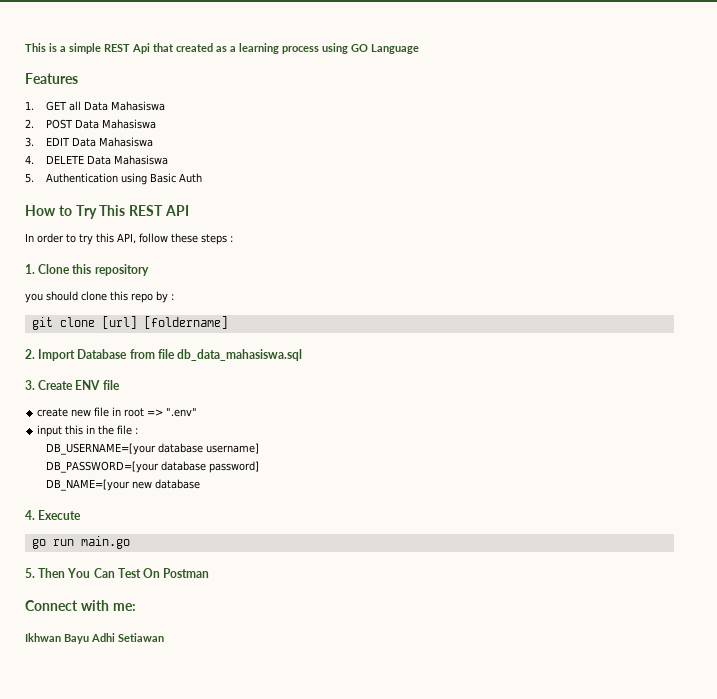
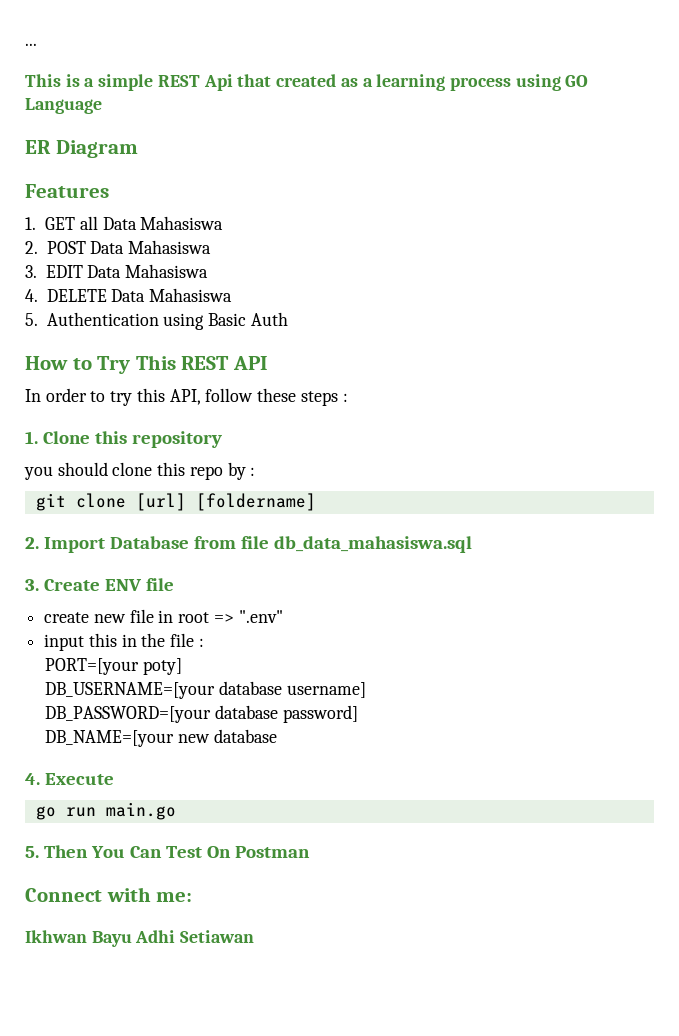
+ ...
+ ER Diagram
+ PORT=[your poty]

